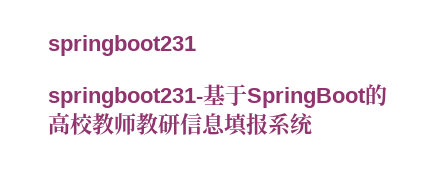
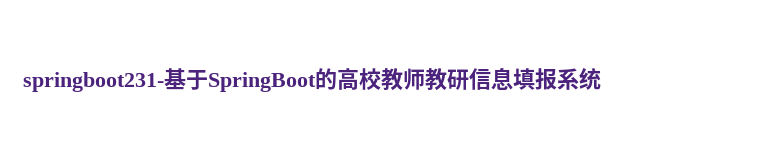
- springboot231

